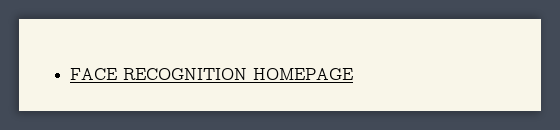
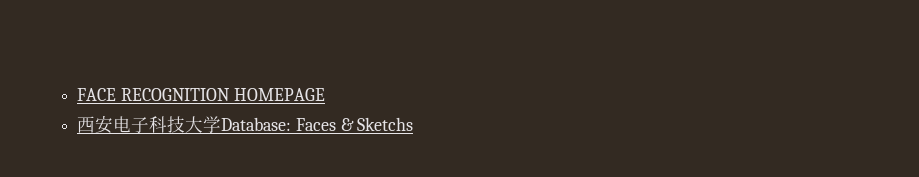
+ 西安电子科技大学Database: Faces & Sketchs

